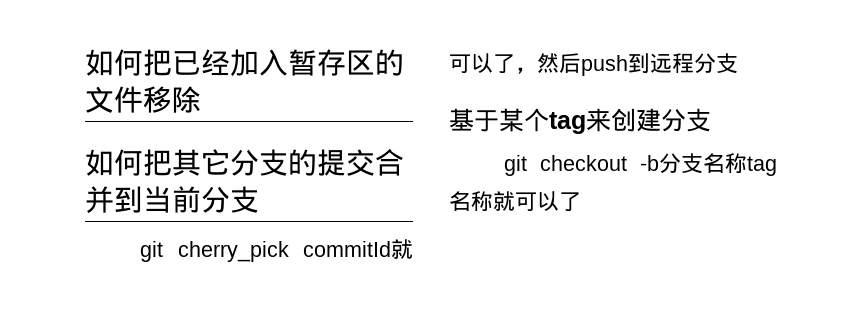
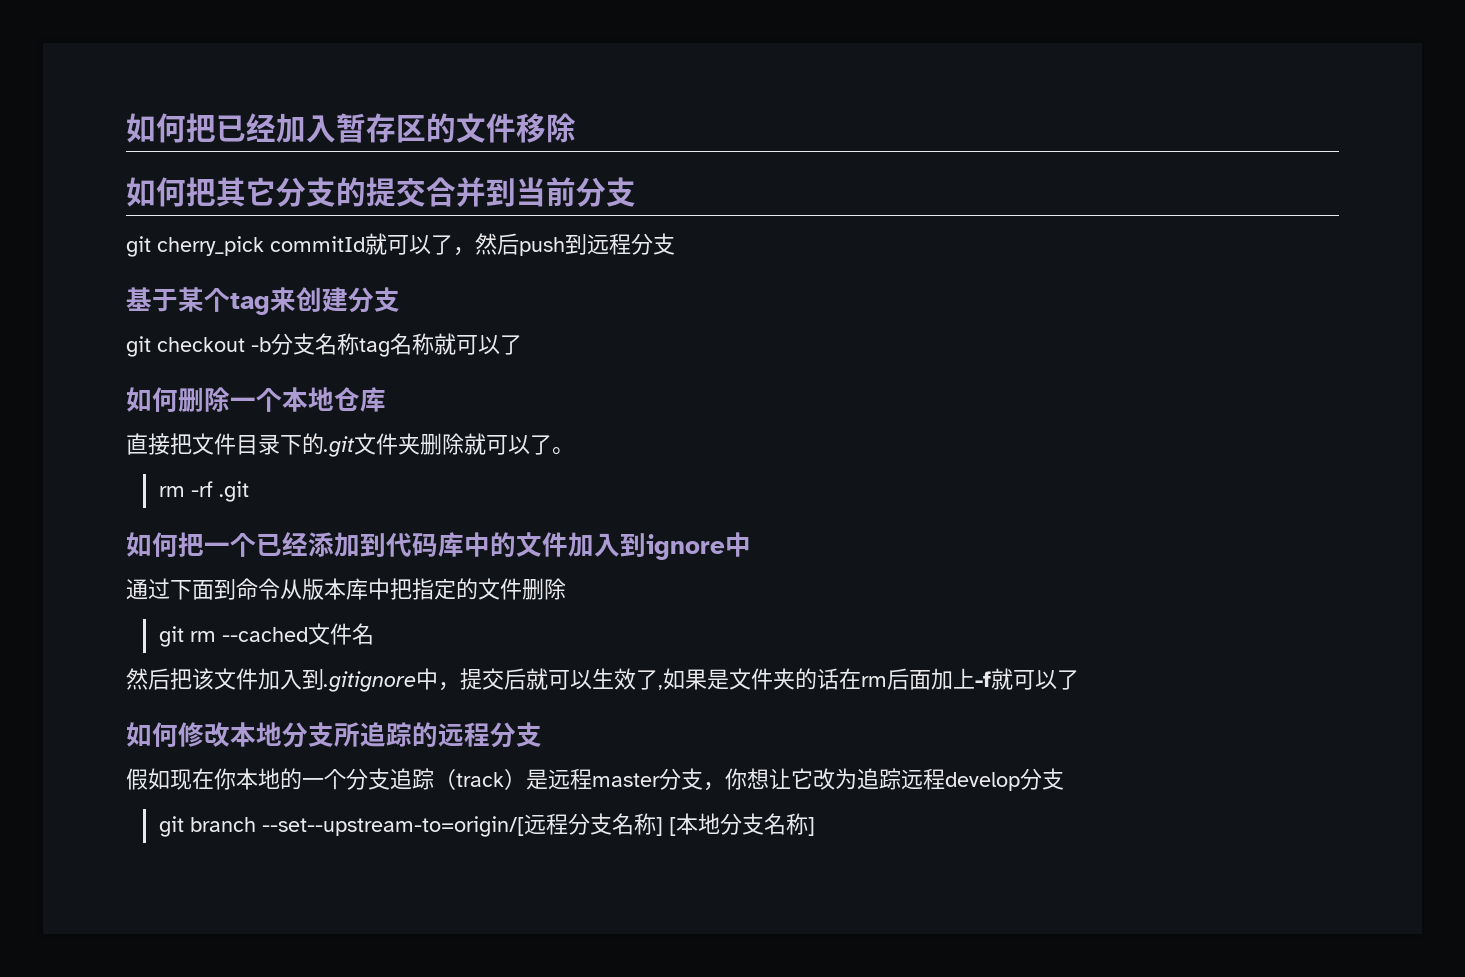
+ 如何删除一个本地仓库
+ 直接把文件目录下的.git文件夹删除就可以了。
+ rm -rf .git
+ 如何把一个已经添加到代码库中的文件加入到ignore中
+ 通过下面到命令从版本库中把指定的文件删除
+ git rm --cached文件名
+ 然后把该文件加入到.gitignore中，提交后就可以生效了,如果是文件夹的话在rm后面加上-f就可以了
+ 如何修改本地分支所追踪的远程分支
+ 假如现在你本地的一个分支追踪（track）是远程master分支，你想让它改为追踪远程develop分支
+ git branch --set--upstream-to=origin/[远程分支名称] [本地分支名称]

